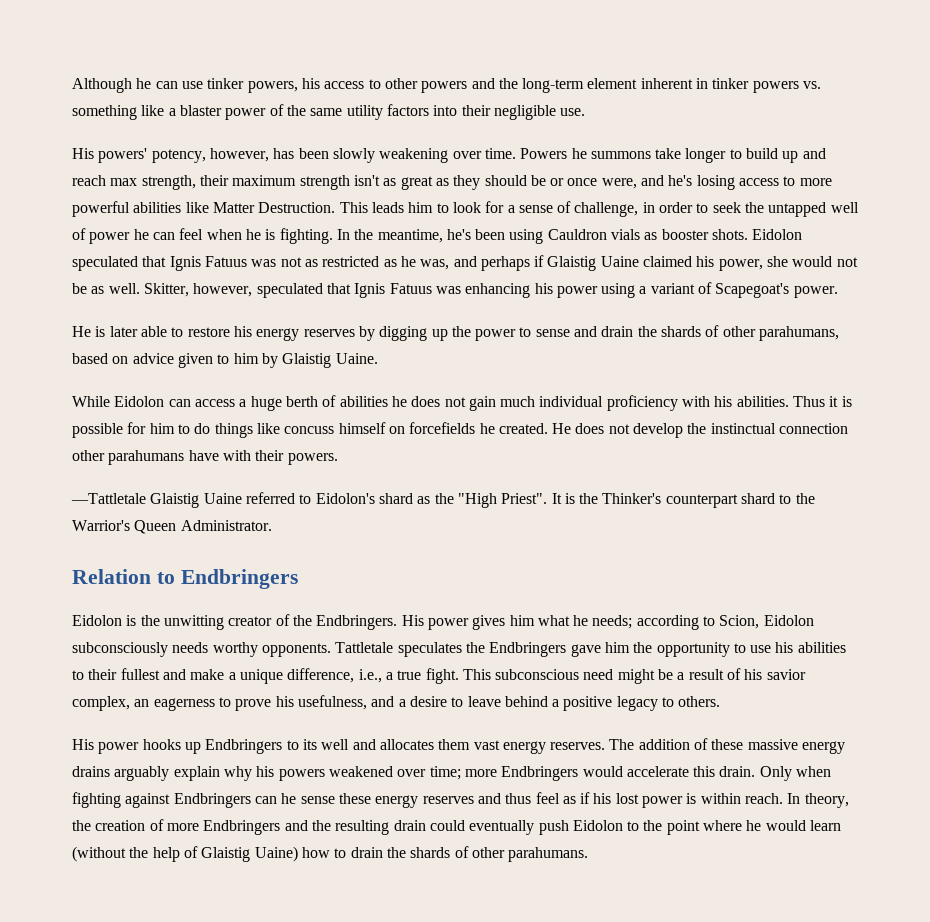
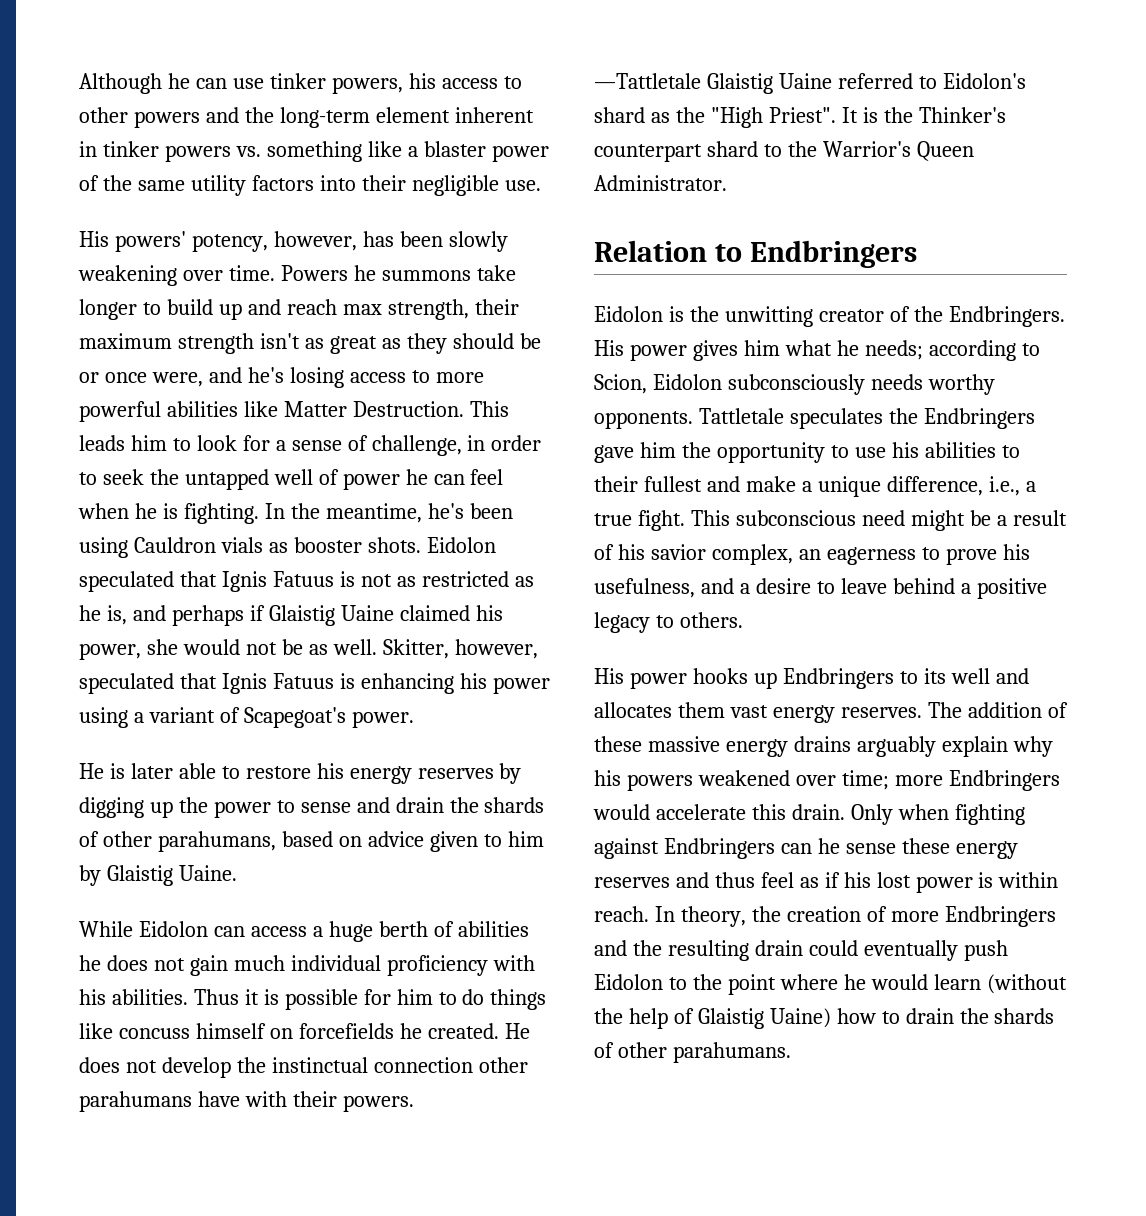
- Eidolon speculated that Ignis Fatuus was not as restricted as he was, and perhaps if Glaistig Uaine claimed his power, she would not be as well.
+ Eidolon speculated that Ignis Fatuus is not as restricted as he is, and perhaps if Glaistig Uaine claimed his power, she would not be as well.
- Skitter, however, speculated that Ignis Fatuus was enhancing his power using a variant of Scapegoat's power.
+ Skitter, however, speculated that Ignis Fatuus is enhancing his power using a variant of Scapegoat's power.

